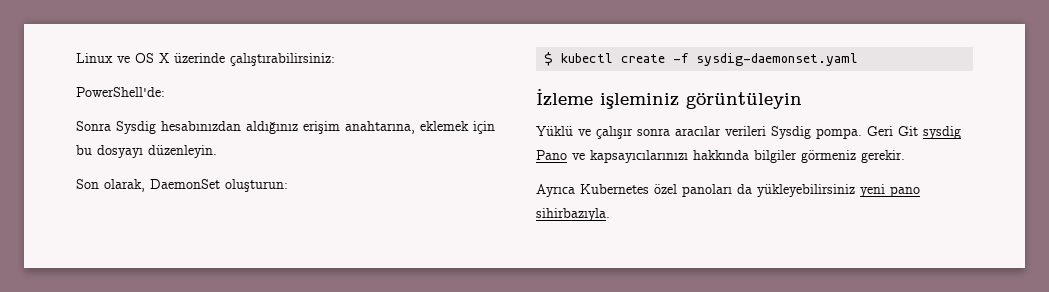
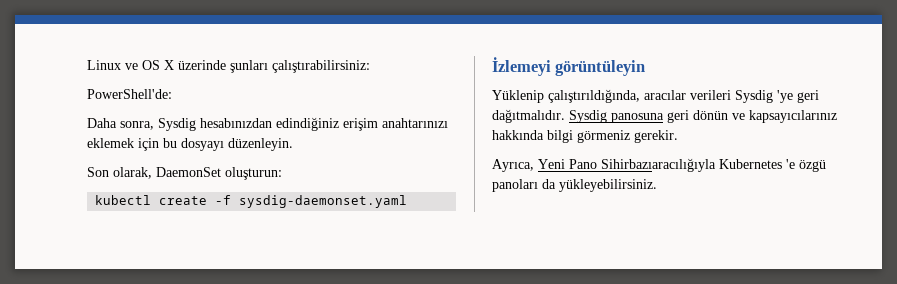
- Linux ve OS X üzerinde çalıştırabilirsiniz:
+ Linux ve OS X üzerinde şunları çalıştırabilirsiniz:
- Sonra Sysdig hesabınızdan aldığınız erişim anahtarına, eklemek için bu dosyayı düzenleyin.
+ Daha sonra, Sysdig hesabınızdan edindiğiniz erişim anahtarınızı eklemek için bu dosyayı düzenleyin.
- $ kubectl create -f sysdig-daemonset.yaml
+ kubectl create -f sysdig-daemonset.yaml
- İzleme işleminiz görüntüleyin
+ İzlemeyi görüntüleyin
- Yüklü ve çalışır sonra aracılar verileri Sysdig pompa. Geri Git sysdig Pano ve kapsayıcılarınızı hakkında bilgiler görmeniz gerekir.
- Ayrıca Kubernetes özel panoları da yükleyebilirsiniz yeni pano sihirbazıyla.
+ Yüklenip çalıştırıldığında, aracılar verileri Sysdig 'ye geri dağıtmalıdır. Sysdig panosuna geri dönün ve kapsayıcılarınız hakkında bilgi görmeniz gerekir.
+ Ayrıca, Yeni Pano Sihirbazıaracılığıyla Kubernetes 'e özgü panoları da yükleyebilirsiniz.

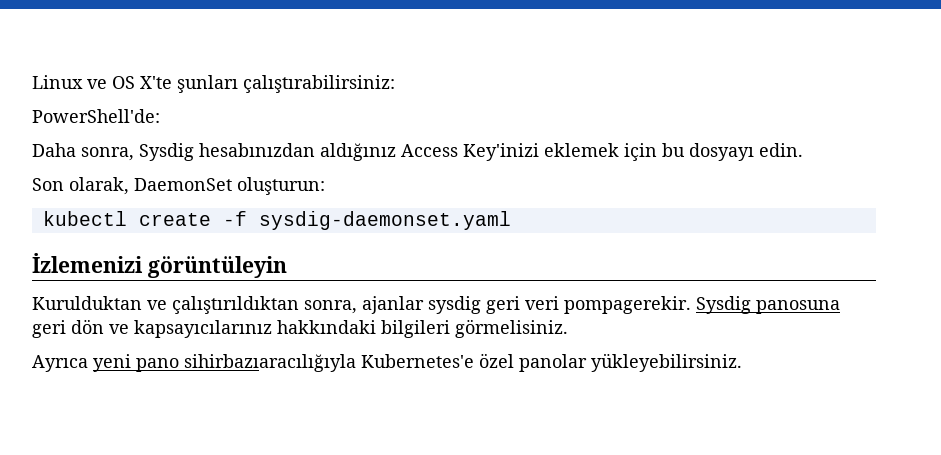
- Linux ve OS X üzerinde şunları çalıştırabilirsiniz:
+ Linux ve OS X'te şunları çalıştırabilirsiniz:
- Daha sonra, Sysdig hesabınızdan edindiğiniz erişim anahtarınızı eklemek için bu dosyayı düzenleyin.
+ Daha sonra, Sysdig hesabınızdan aldığınız Access Key'inizi eklemek için bu dosyayı edin.
- İzlemeyi görüntüleyin
+ İzlemenizi görüntüleyin
- Yüklenip çalıştırıldığında, aracılar verileri Sysdig 'ye geri dağıtmalıdır.
+ Kurulduktan ve çalıştırıldıktan sonra, ajanlar sysdig geri veri pompagerekir.
- Sysdig panosuna geri dönün ve kapsayıcılarınız hakkında bilgi görmeniz gerekir.
- Ayrıca, Yeni Pano Sihirbazıaracılığıyla Kubernetes 'e özgü panoları da yükleyebilirsiniz.
+ Sysdig panosuna geri dön ve kapsayıcılarınız hakkındaki bilgileri görmelisiniz.
+ Ayrıca yeni pano sihirbazıaracılığıyla Kubernetes'e özel panolar yükleyebilirsiniz.

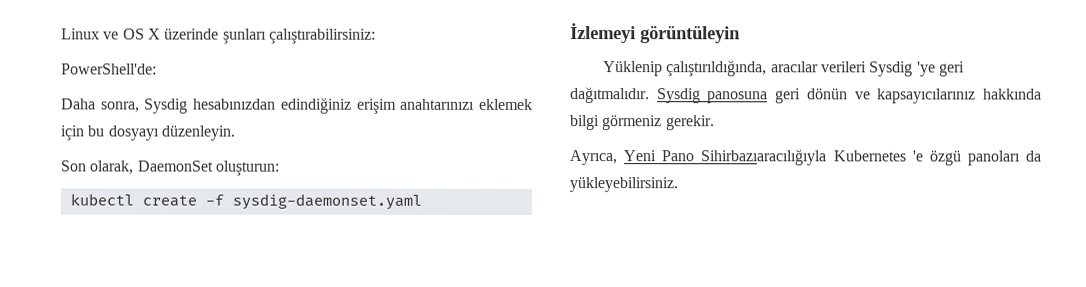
- Linux ve OS X'te şunları çalıştırabilirsiniz:
+ Linux ve OS X üzerinde şunları çalıştırabilirsiniz:
- Daha sonra, Sysdig hesabınızdan aldığınız Access Key'inizi eklemek için bu dosyayı edin.
+ Daha sonra, Sysdig hesabınızdan edindiğiniz erişim anahtarınızı eklemek için bu dosyayı düzenleyin.
- İzlemenizi görüntüleyin
+ İzlemeyi görüntüleyin
- Kurulduktan ve çalıştırıldıktan sonra, ajanlar sysdig geri veri pompagerekir.
+ Yüklenip çalıştırıldığında, aracılar verileri Sysdig 'ye geri dağıtmalıdır.
- Sysdig panosuna geri dön ve kapsayıcılarınız hakkındaki bilgileri görmelisiniz.
- Ayrıca yeni pano sihirbazıaracılığıyla Kubernetes'e özel panolar yükleyebilirsiniz.
+ Sysdig panosuna geri dönün ve kapsayıcılarınız hakkında bilgi görmeniz gerekir.
+ Ayrıca, Yeni Pano Sihirbazıaracılığıyla Kubernetes 'e özgü panoları da yükleyebilirsiniz.

